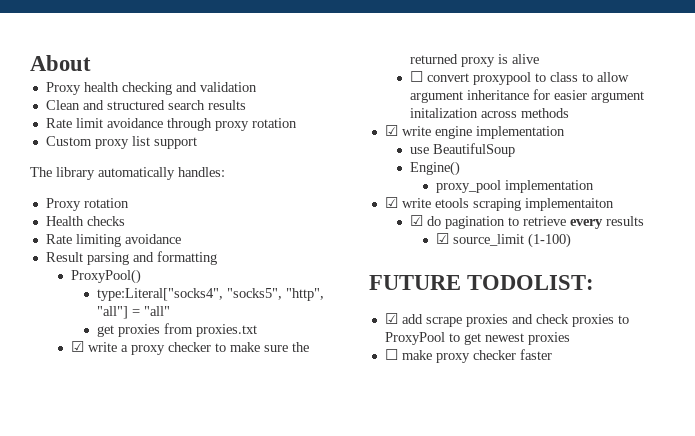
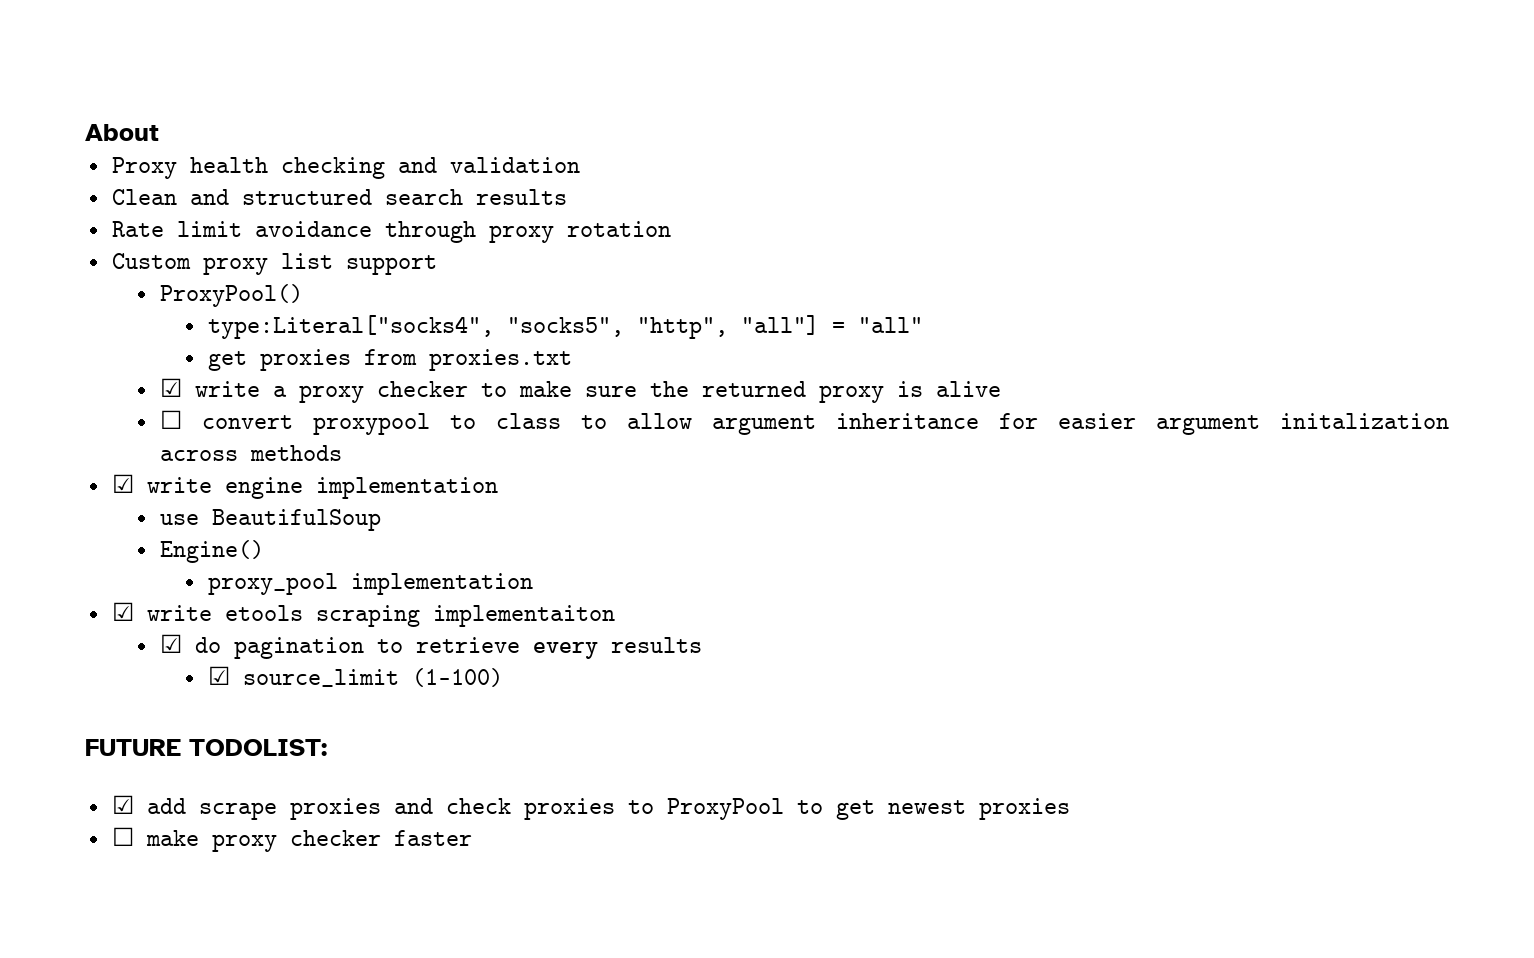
- The library automatically handles:
- Proxy rotation
- Health checks
- Rate limiting avoidance
- Result parsing and formatting

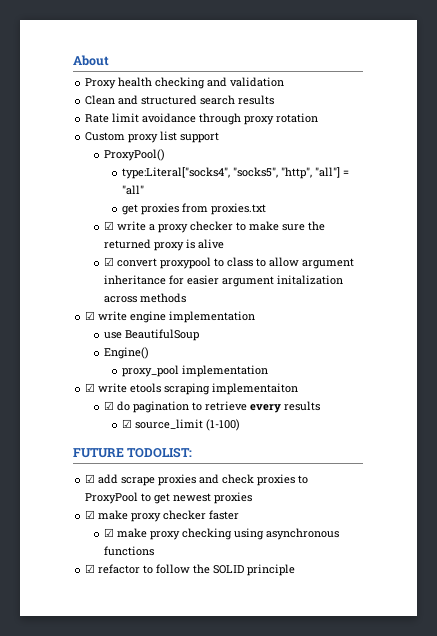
- ☐ convert proxypool to class to allow argument inheritance for easier argument initalization across methods
+ ☑ convert proxypool to class to allow argument inheritance for easier argument initalization across methods
- ☐ make proxy checker faster
+ ☑ make proxy checker faster
+ ☑ make proxy checking using asynchronous functions
+ ☑ refactor to follow the SOLID principle

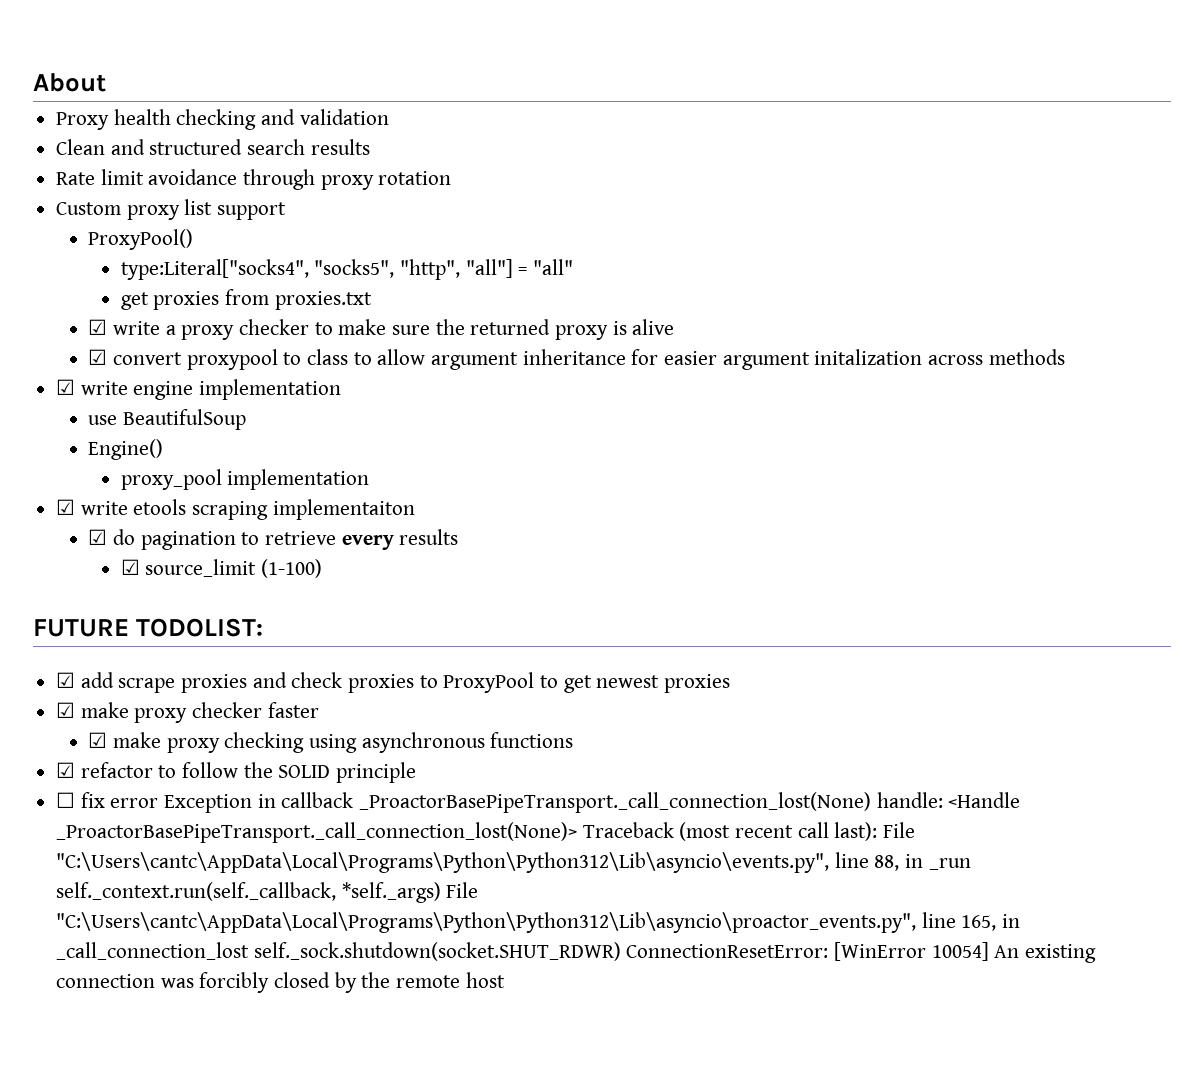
+ ☐ fix error Exception in callback _ProactorBasePipeTransport._call_connection_lost(None) handle: <Handle _ProactorBasePipeTransport._call_connection_lost(None)> Traceback (most recent call last): File "C:\Users\cantc\AppData\Local\Programs\Python\Python312\Lib\asyncio\events.py", line 88, in _run self._context.run(self._callback, *self._args) File "C:\Users\cantc\AppData\Local\Programs\Python\Python312\Lib\asyncio\proactor_events.py", line 165, in _call_connection_lost self._sock.shutdown(socket.SHUT_RDWR) ConnectionResetError: [WinError 10054] An existing connection was forcibly closed by the remote host

